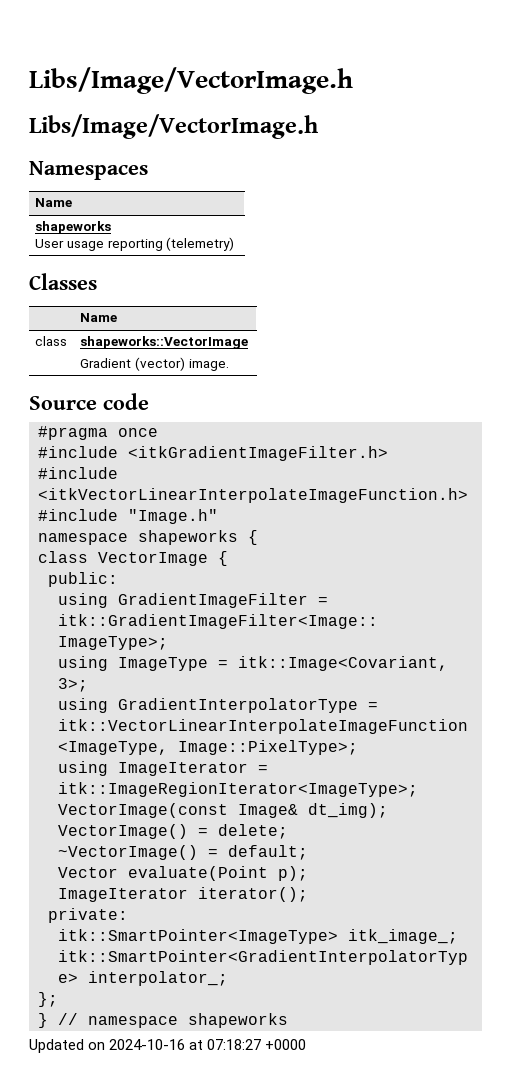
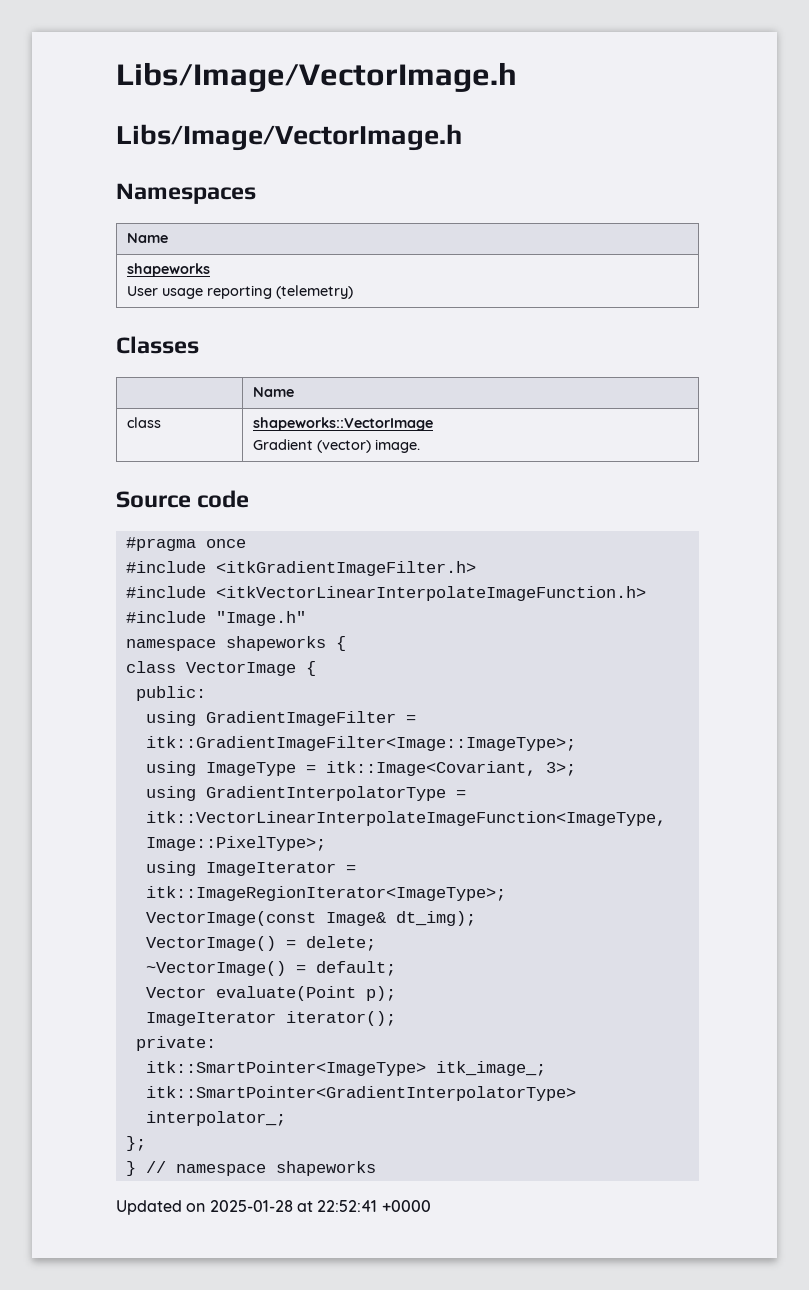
- Updated on 2024-10-16 at 07:18:27 +0000
+ Updated on 2025-01-28 at 22:52:41 +0000

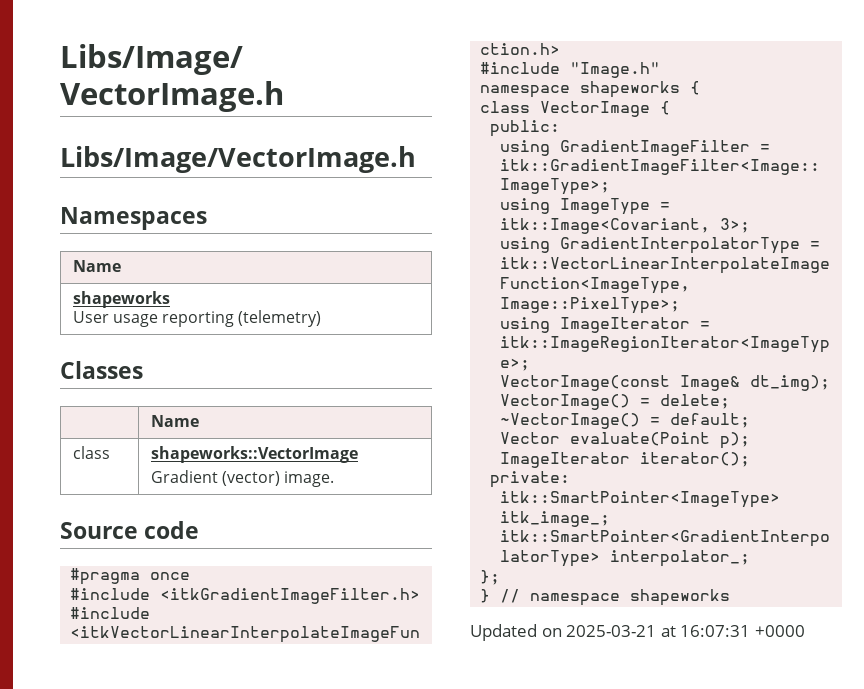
- Updated on 2025-01-28 at 22:52:41 +0000
+ Updated on 2025-03-21 at 16:07:31 +0000

